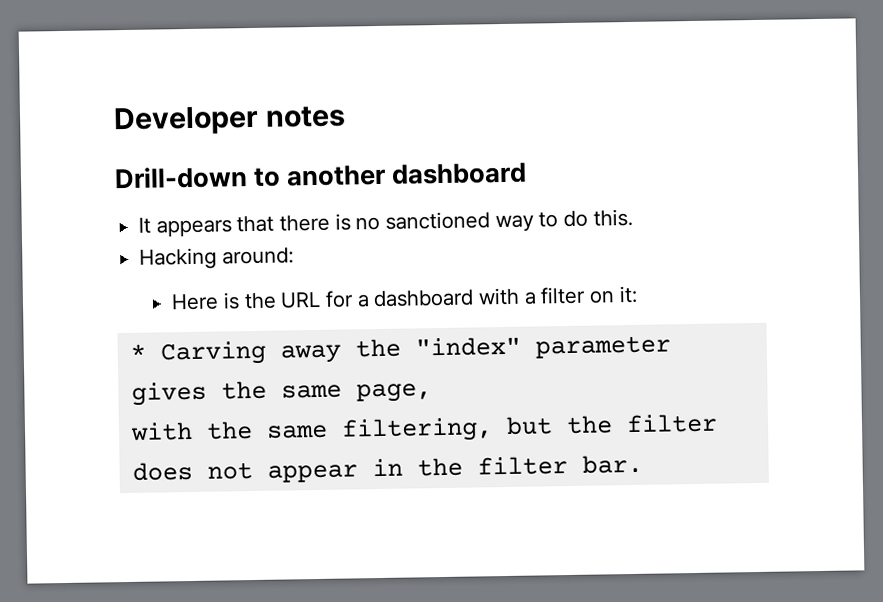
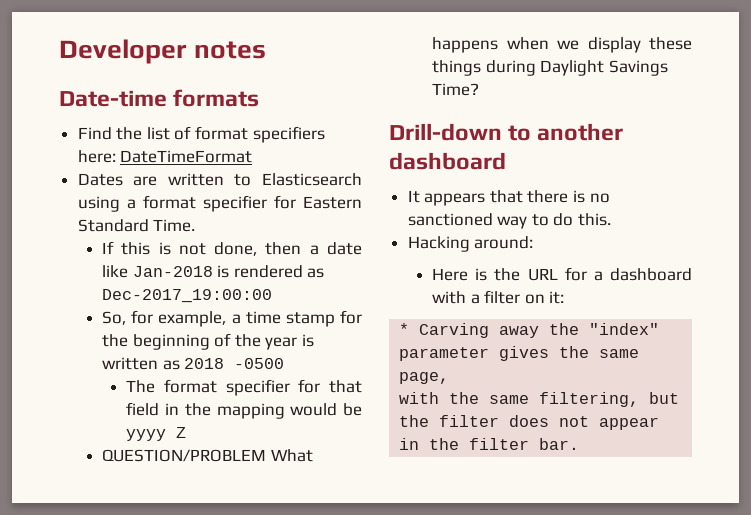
+ Date-time formats
+ Find the list of format specifiers here: DateTimeFormat
+ Dates are written to Elasticsearch using a format specifier for Eastern Standard Time.
+ If this is not done, then a date like Jan-2018 is rendered as Dec-2017_19:00:00
+ So, for example, a time stamp for the beginning of the year is written as 2018 -0500
+ The format specifier for that field in the mapping would be yyyy Z
+ QUESTION/PROBLEM What happens when we display these things during Daylight Savings Time?

